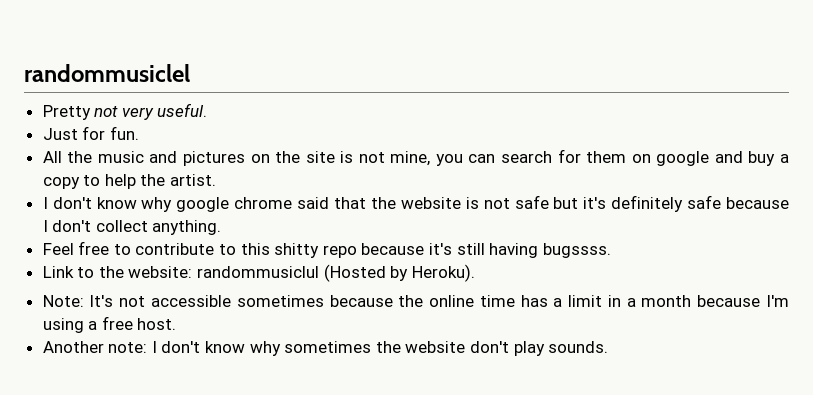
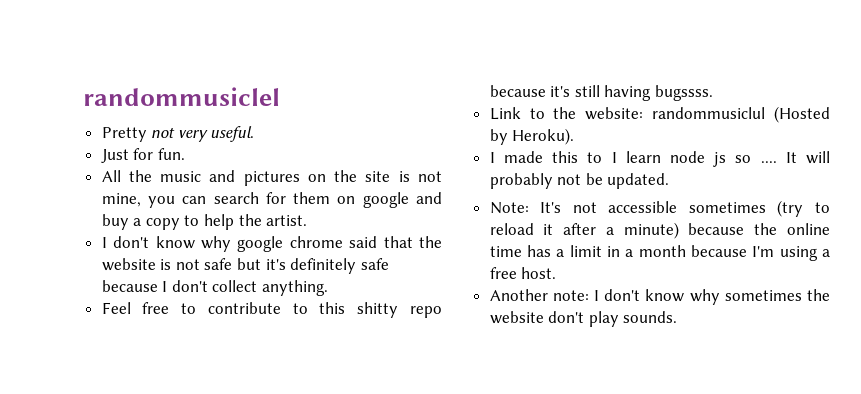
+ I made this to I learn node js so .... It will probably not be updated.
- Note: It's not accessible sometimes because the online time has a limit in a month because I'm using a free host.
+ Note: It's not accessible sometimes (try to reload it after a minute) because the online time has a limit in a month because I'm using a free host.

